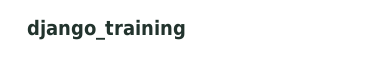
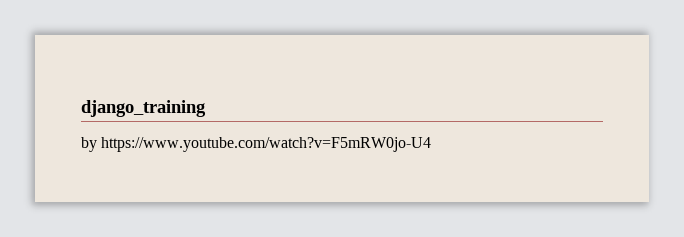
+ by https://www.youtube.com/watch?v=F5mRW0jo-U4

